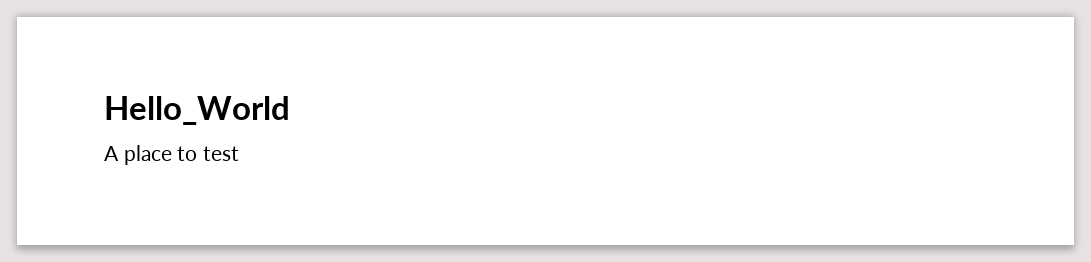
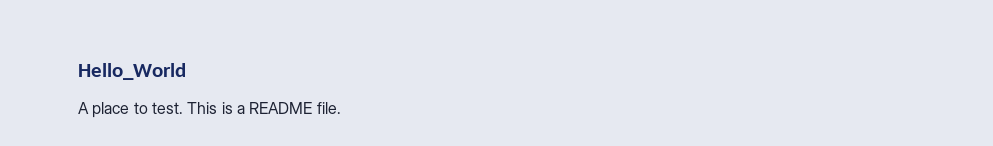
- A place to test
+ A place to test. This is a README file.

